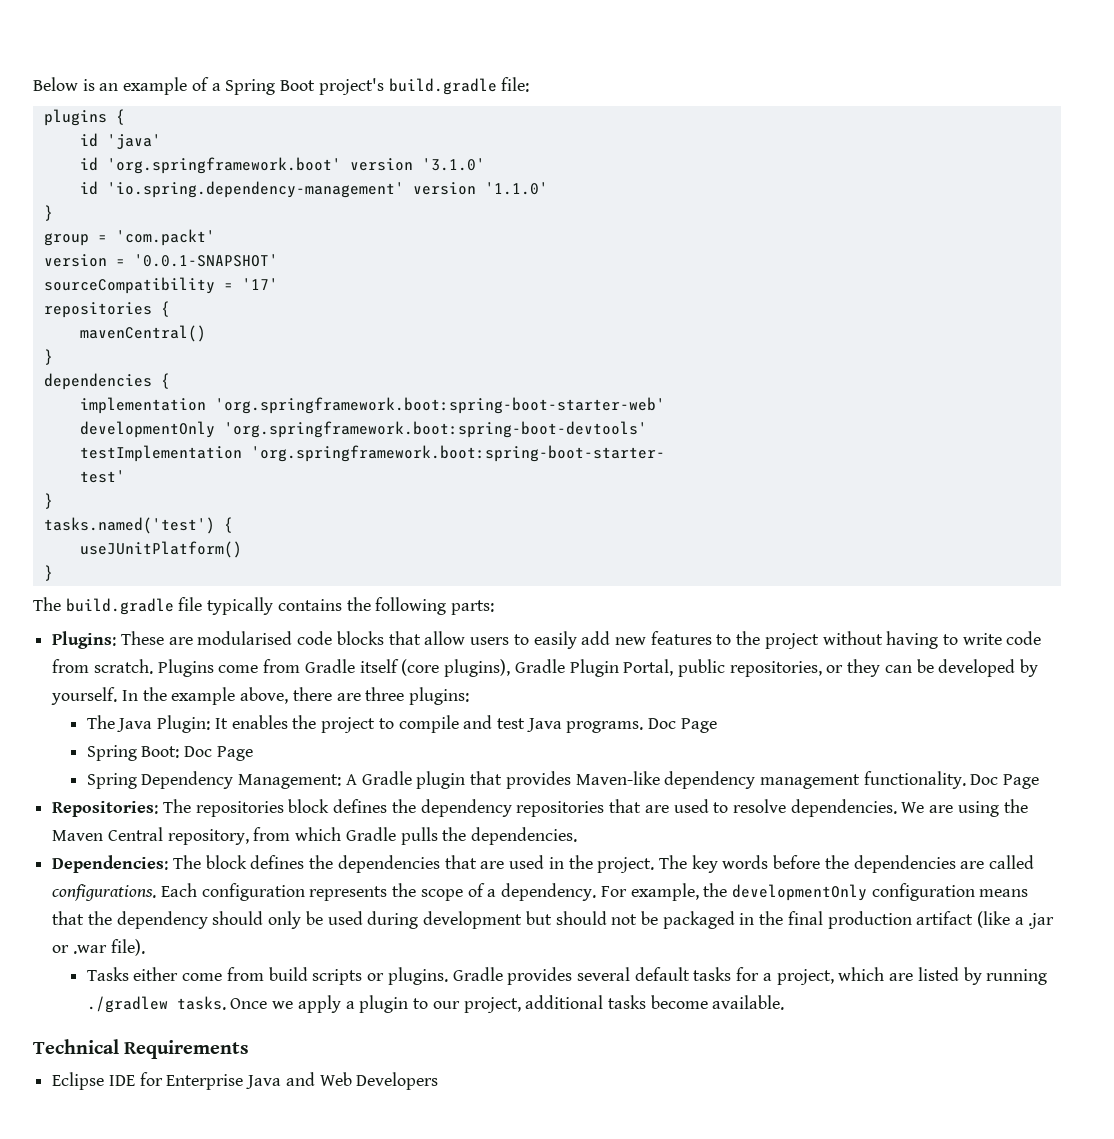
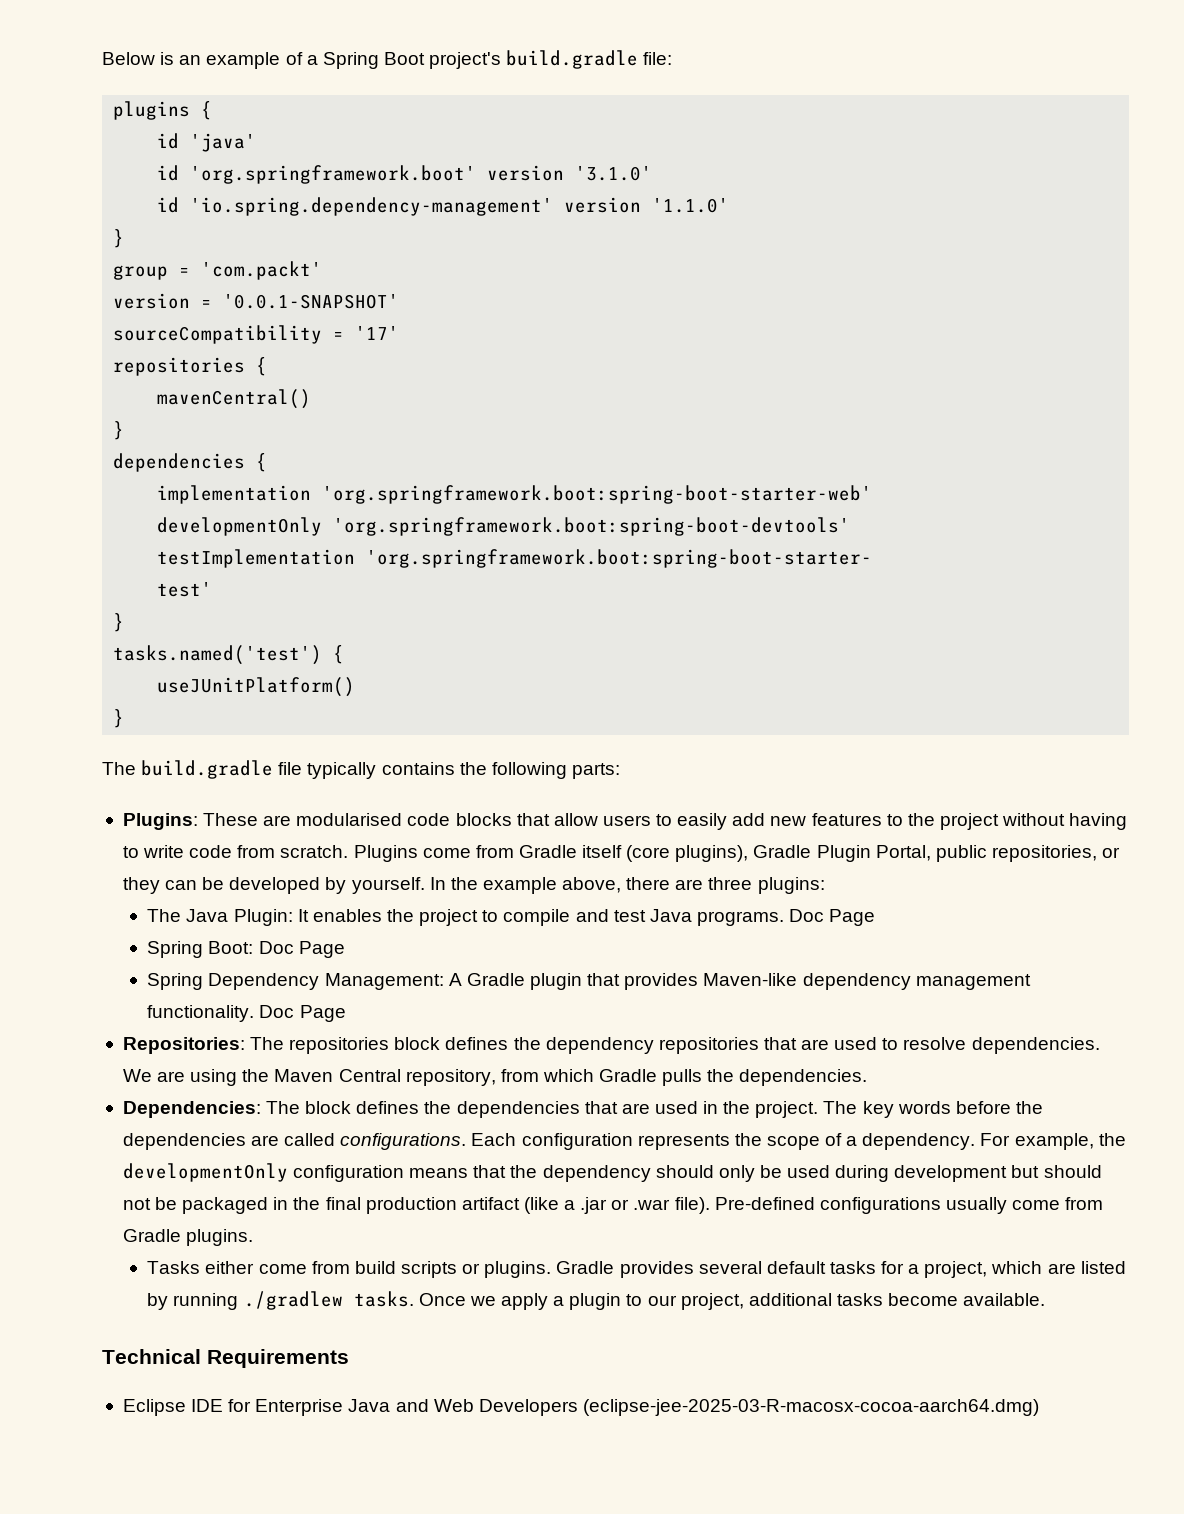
+ Pre-defined configurations usually come from Gradle plugins.
- Eclipse IDE for Enterprise Java and Web Developers
+ Eclipse IDE for Enterprise Java and Web Developers (eclipse-jee-2025-03-R-macosx-cocoa-aarch64.dmg)

